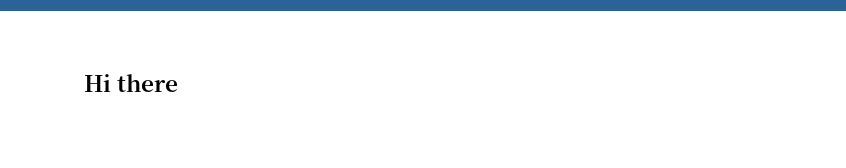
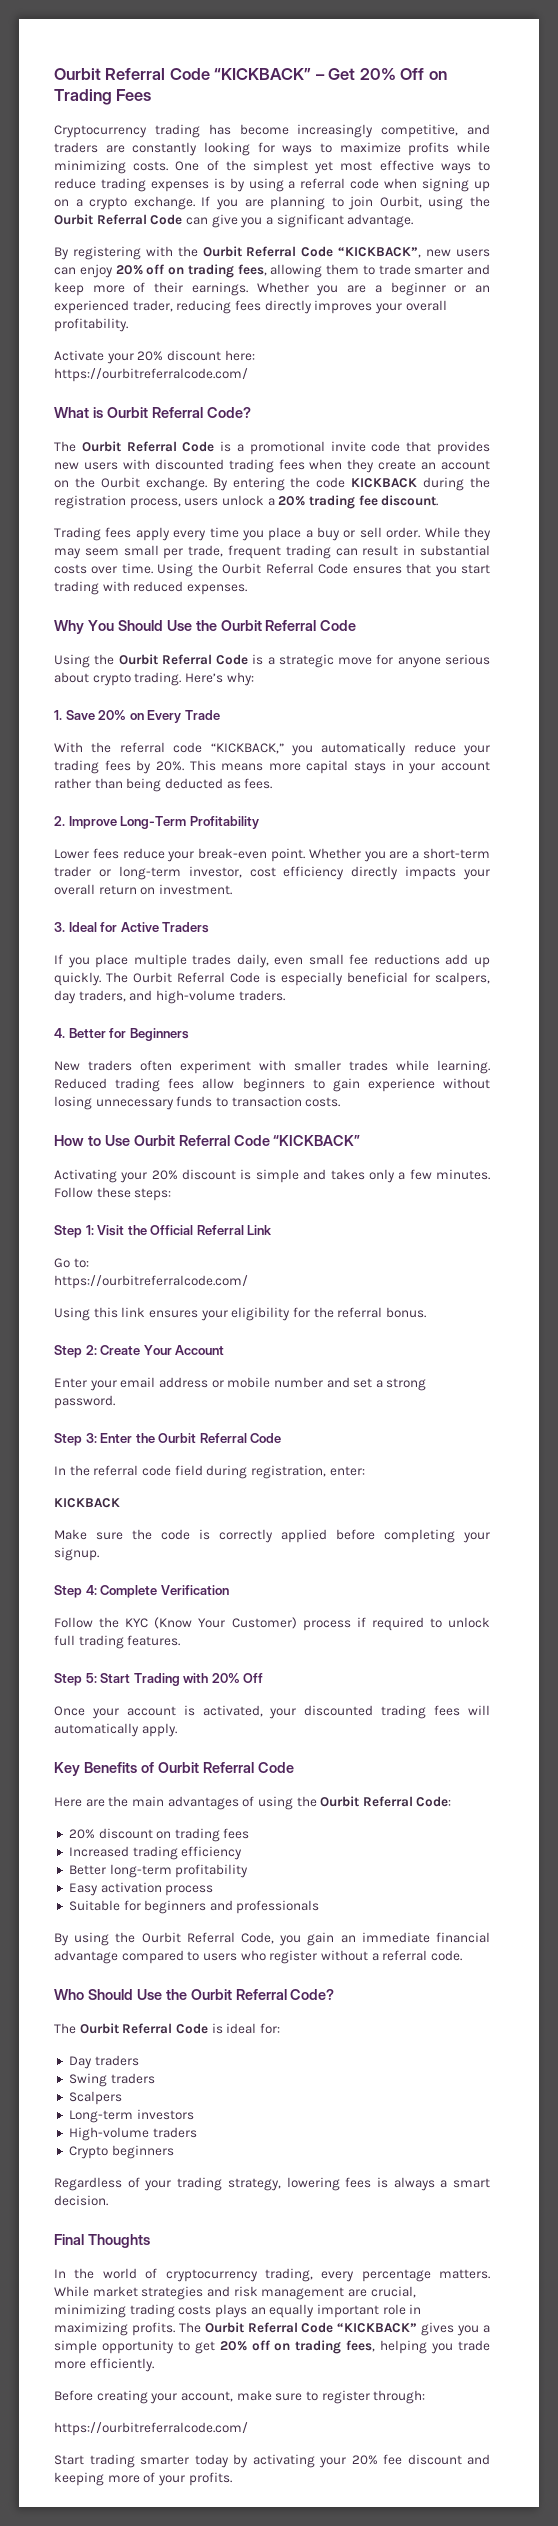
- Hi there
+ Ourbit Referral Code “KICKBACK” – Get 20% Off on Trading Fees
+ Cryptocurrency trading has become increasingly competitive, and traders are constantly looking for ways to maximize profits while minimizing costs. One of the simplest yet most effective ways to reduce trading expenses is by using a referral code when signing up on a crypto exchange. If you are planning to join Ourbit, using the Ourbit Referral Code can give you a significant advantage.
+ By registering with the Ourbit Referral Code “KICKBACK”, new users can enjoy 20% off on trading fees, allowing them to trade smarter and keep more of their earnings. Whether you are a beginner or an experienced trader, reducing fees directly improves your overall profitability.
+ Activate your 20% discount here:
+ https://ourbitreferralcode.com/
+ What is Ourbit Referral Code?
+ The Ourbit Referral Code is a promotional invite code that provides new users with discounted trading fees when they create an account on the Ourbit exchange. By entering the code KICKBACK during the registration process, users unlock a 20% trading fee discount.
+ Trading fees apply every time you place a buy or sell order. While they may seem small per trade, frequent trading can result in substantial costs over time. Using the Ourbit Referral Code ensures that you start trading with reduced expenses.
+ Why You Should Use the Ourbit Referral Code
+ Using the Ourbit Referral Code is a strategic move for anyone serious about crypto trading. Here’s why:
+ 1. Save 20% on Every Trade
+ With the referral code “KICKBACK,” you automatically reduce your trading fees by 20%. This means more capital stays in your account rather than being deducted as fees.
+ 2. Improve Long-Term Profitability
+ Lower fees reduce your break-even point. Whether you are a short-term trader or long-term investor, cost efficiency directly impacts your overall return on investment.
+ 3. Ideal for Active Traders
+ If you place multiple trades daily, even small fee reductions add up quickly. The Ourbit Referral Code is especially beneficial for scalpers, day traders, and high-volume traders.
+ 4. Better for Beginners
+ New traders often experiment with smaller trades while learning. Reduced trading fees allow beginners to gain experience without losing unnecessary funds to transaction costs.
+ How to Use Ourbit Referral Code “KICKBACK”
+ Activating your 20% discount is simple and takes only a few minutes. Follow these steps:
+ Step 1: Visit the Official Referral Link
+ Go to:
+ https://ourbitreferralcode.com/
+ Using this link ensures your eligibility for the referral bonus.
+ Step 2: Create Your Account
+ Enter your email address or mobile number and set a strong password.
+ Step 3: Enter the Ourbit Referral Code
+ In the referral code field during registration, enter:
+ KICKBACK
+ Make sure the code is correctly applied before completing your signup.
+ Step 4: Complete Verification
+ Follow the KYC (Know Your Customer) process if required to unlock full trading features.
+ Step 5: Start Trading with 20% Off
+ Once your account is activated, your discounted trading fees will automatically apply.
+ Key Benefits of Ourbit Referral Code
+ Here are the main advantages of using the Ourbit Referral Code:
+ 20% discount on trading fees
+ Increased trading efficiency
+ Better long-term profitability
+ Easy activation process
+ Suitable for beginners and professionals
+ By using the Ourbit Referral Code, you gain an immediate financial advantage compared to users who register without a referral code.
+ Who Should Use the Ourbit Referral Code?
+ The Ourbit Referral Code is ideal for:
+ Day traders
+ Swing traders
+ Scalpers
+ Long-term investors
+ High-volume traders
+ Crypto beginners
+ Regardless of your trading strategy, lowering fees is always a smart decision.
+ Final Thoughts
+ In the world of cryptocurrency trading, every percentage matters. While market strategies and risk management are crucial, minimizing trading costs plays an equally important role in maximizing profits. The Ourbit Referral Code “KICKBACK” gives you a simple opportunity to get 20% off on trading fees, helping you trade more efficiently.
+ Before creating your account, make sure to register through:
+ https://ourbitreferralcode.com/
+ Start trading smarter today by activating your 20% fee discount and keeping more of your profits.

